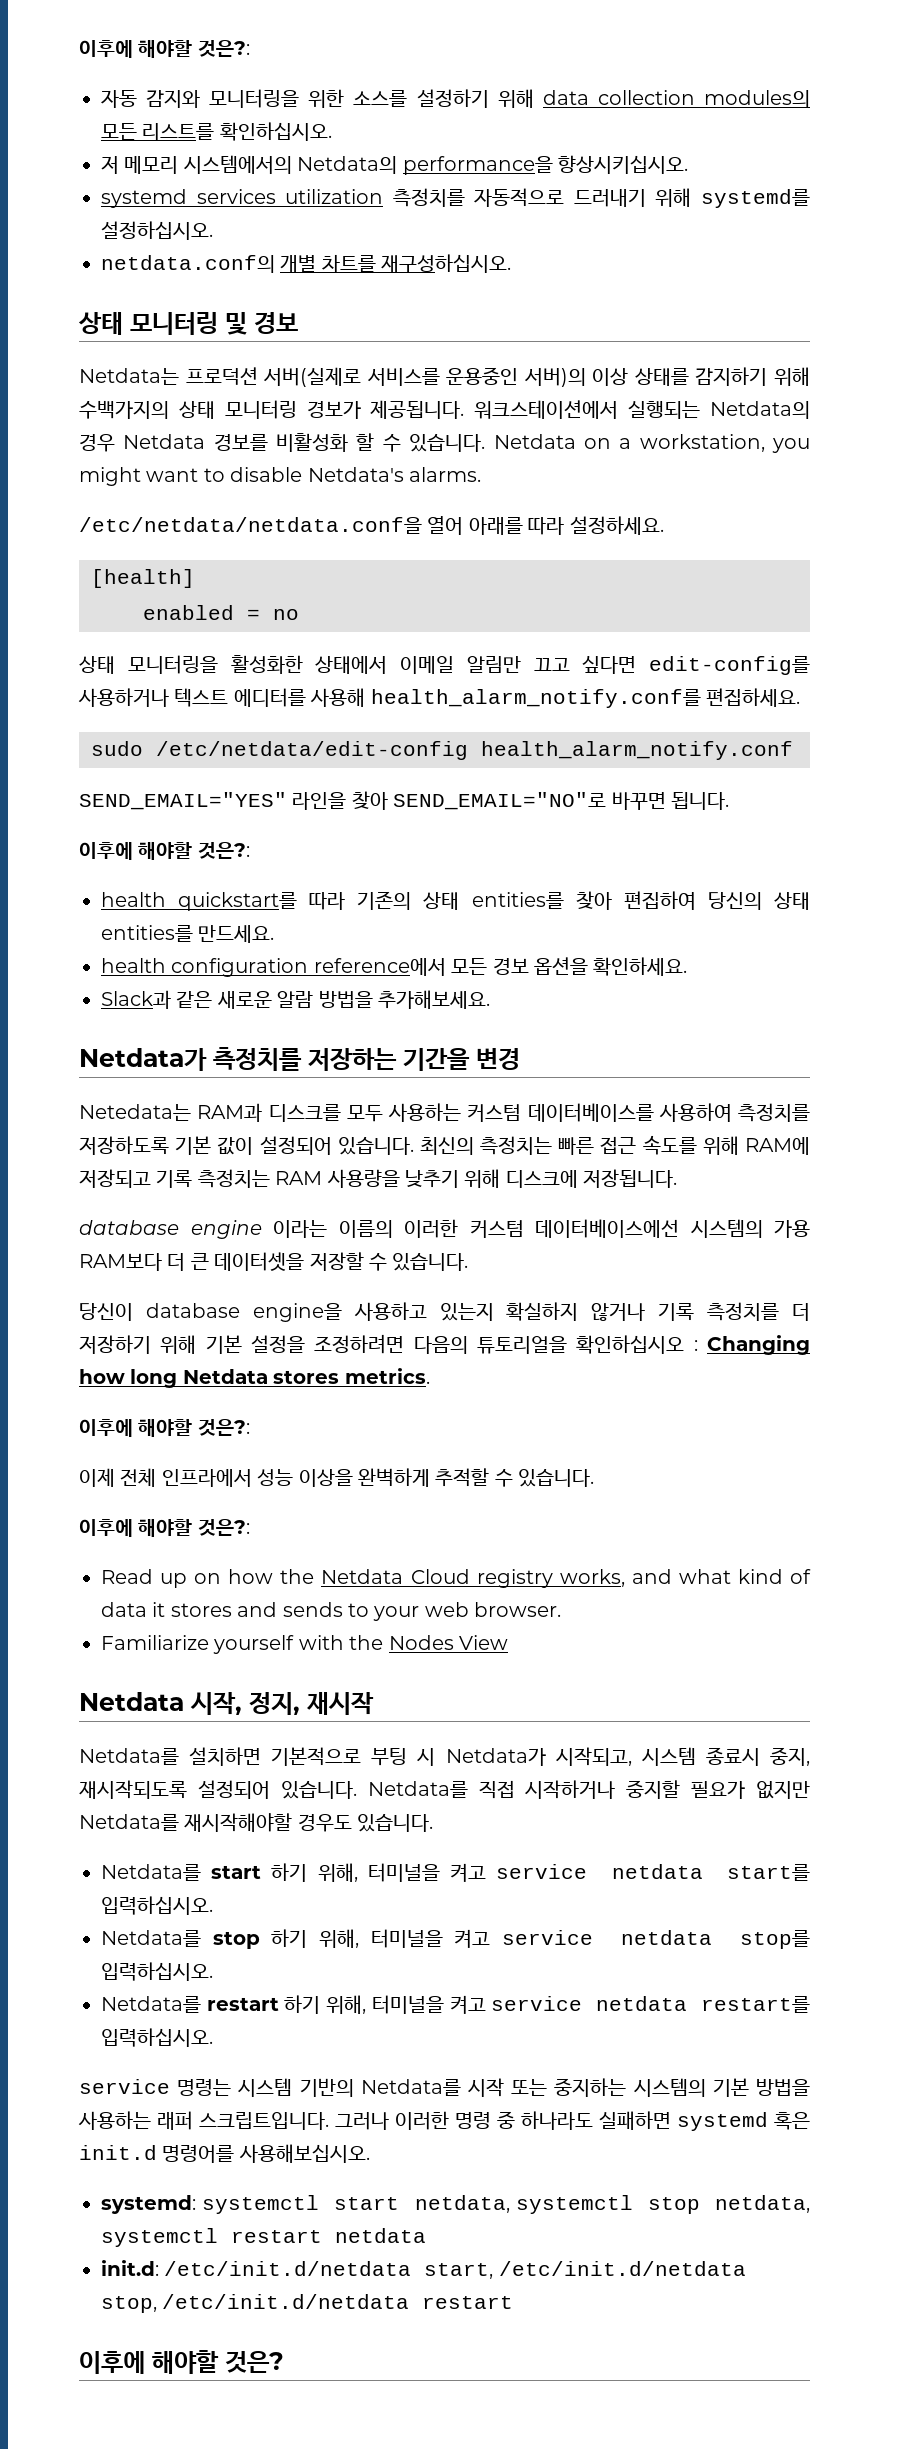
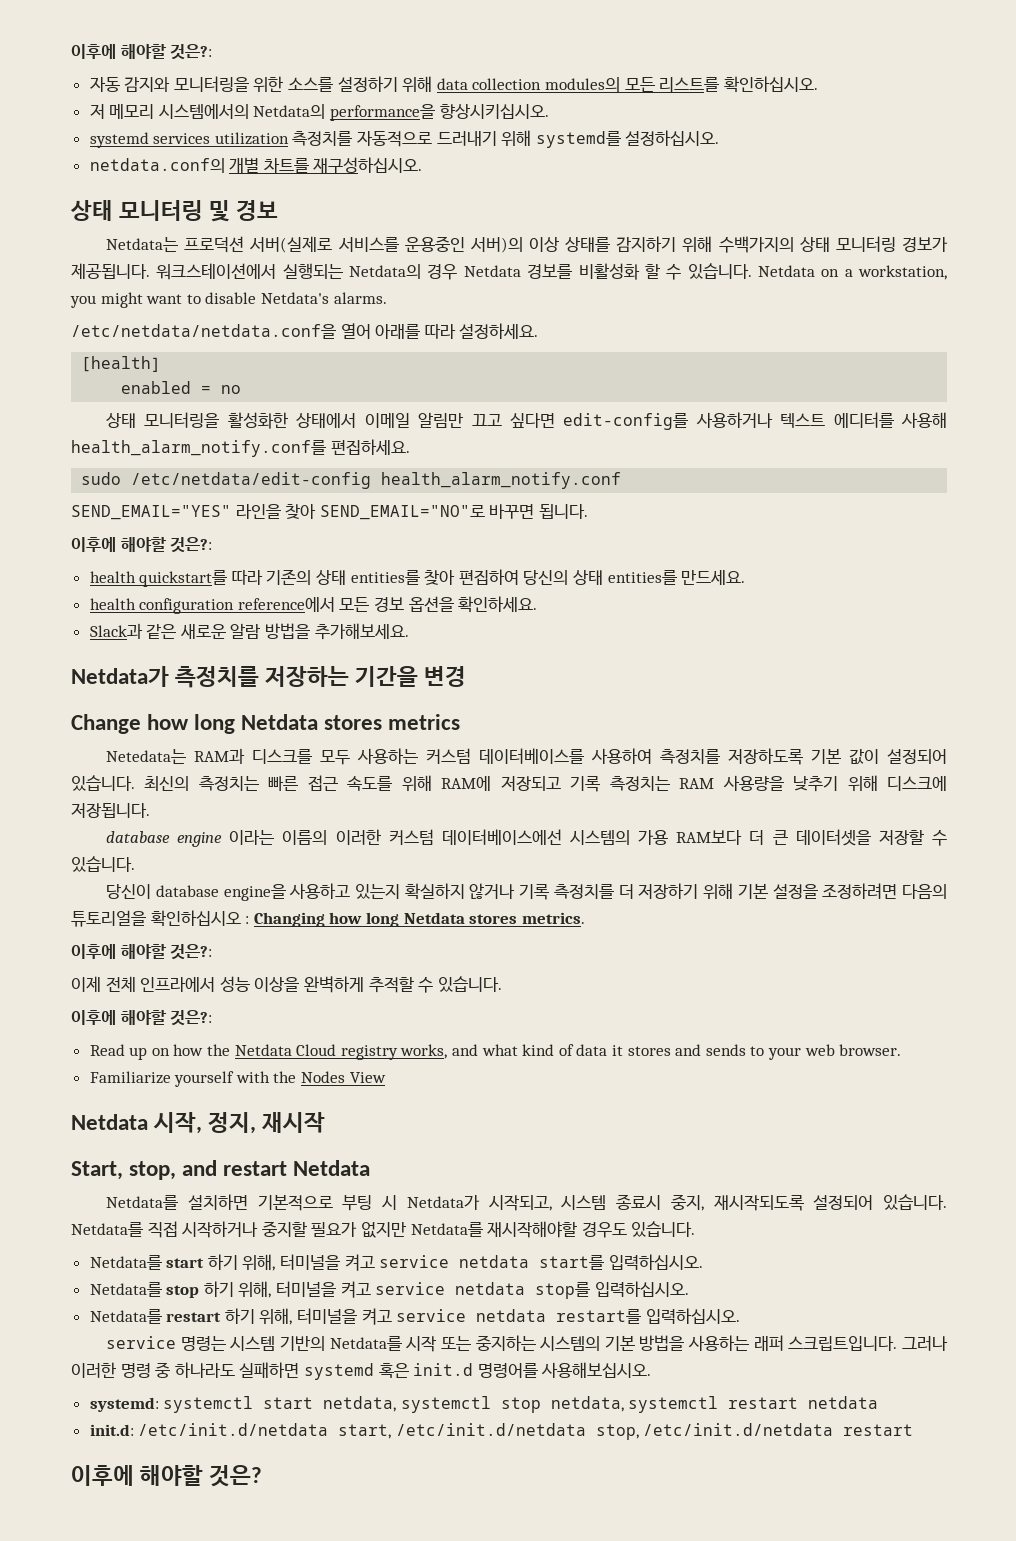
+ Change how long Netdata stores metrics
+ Start, stop, and restart Netdata

